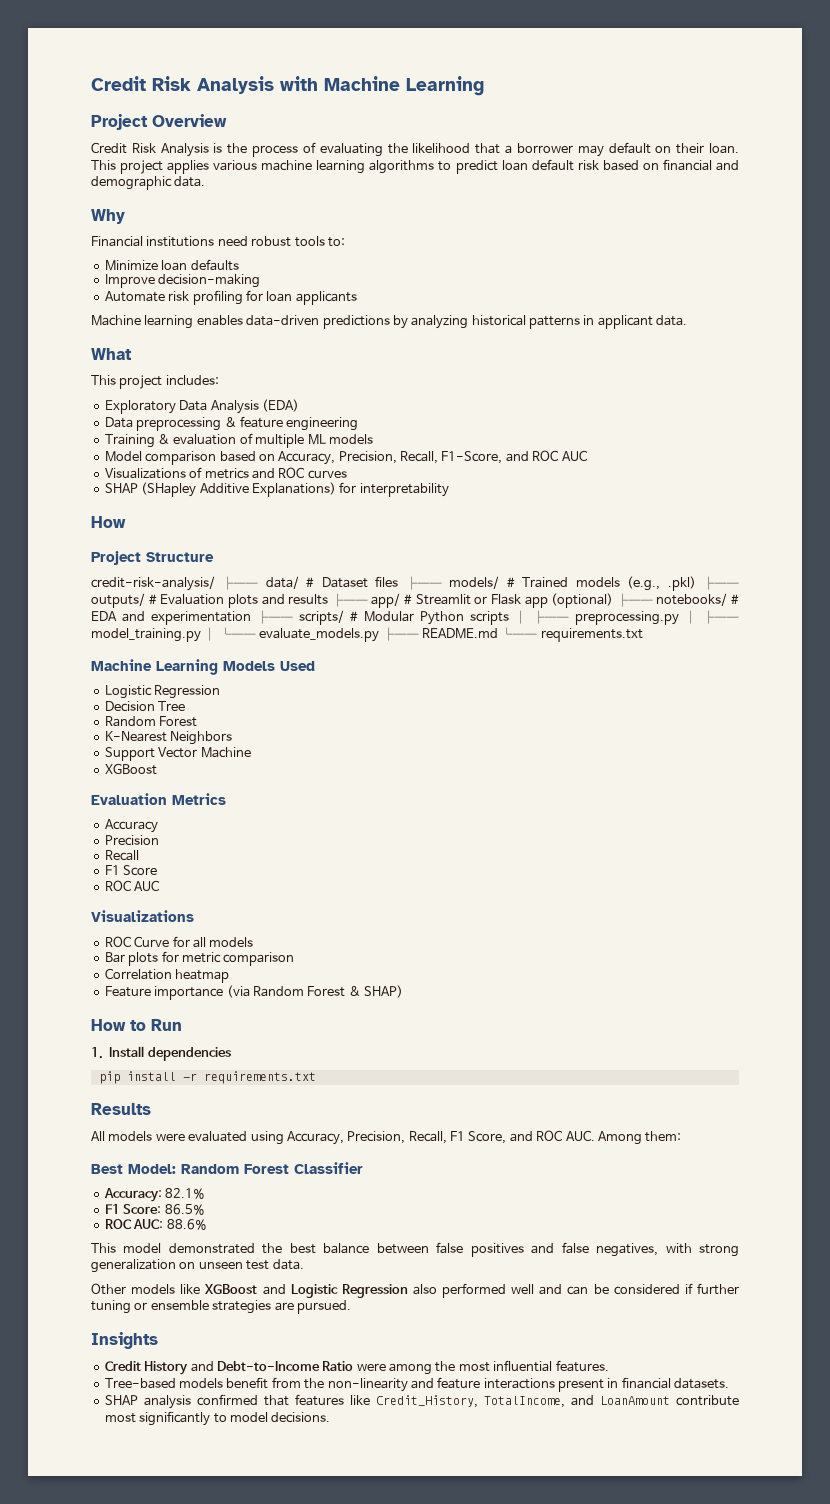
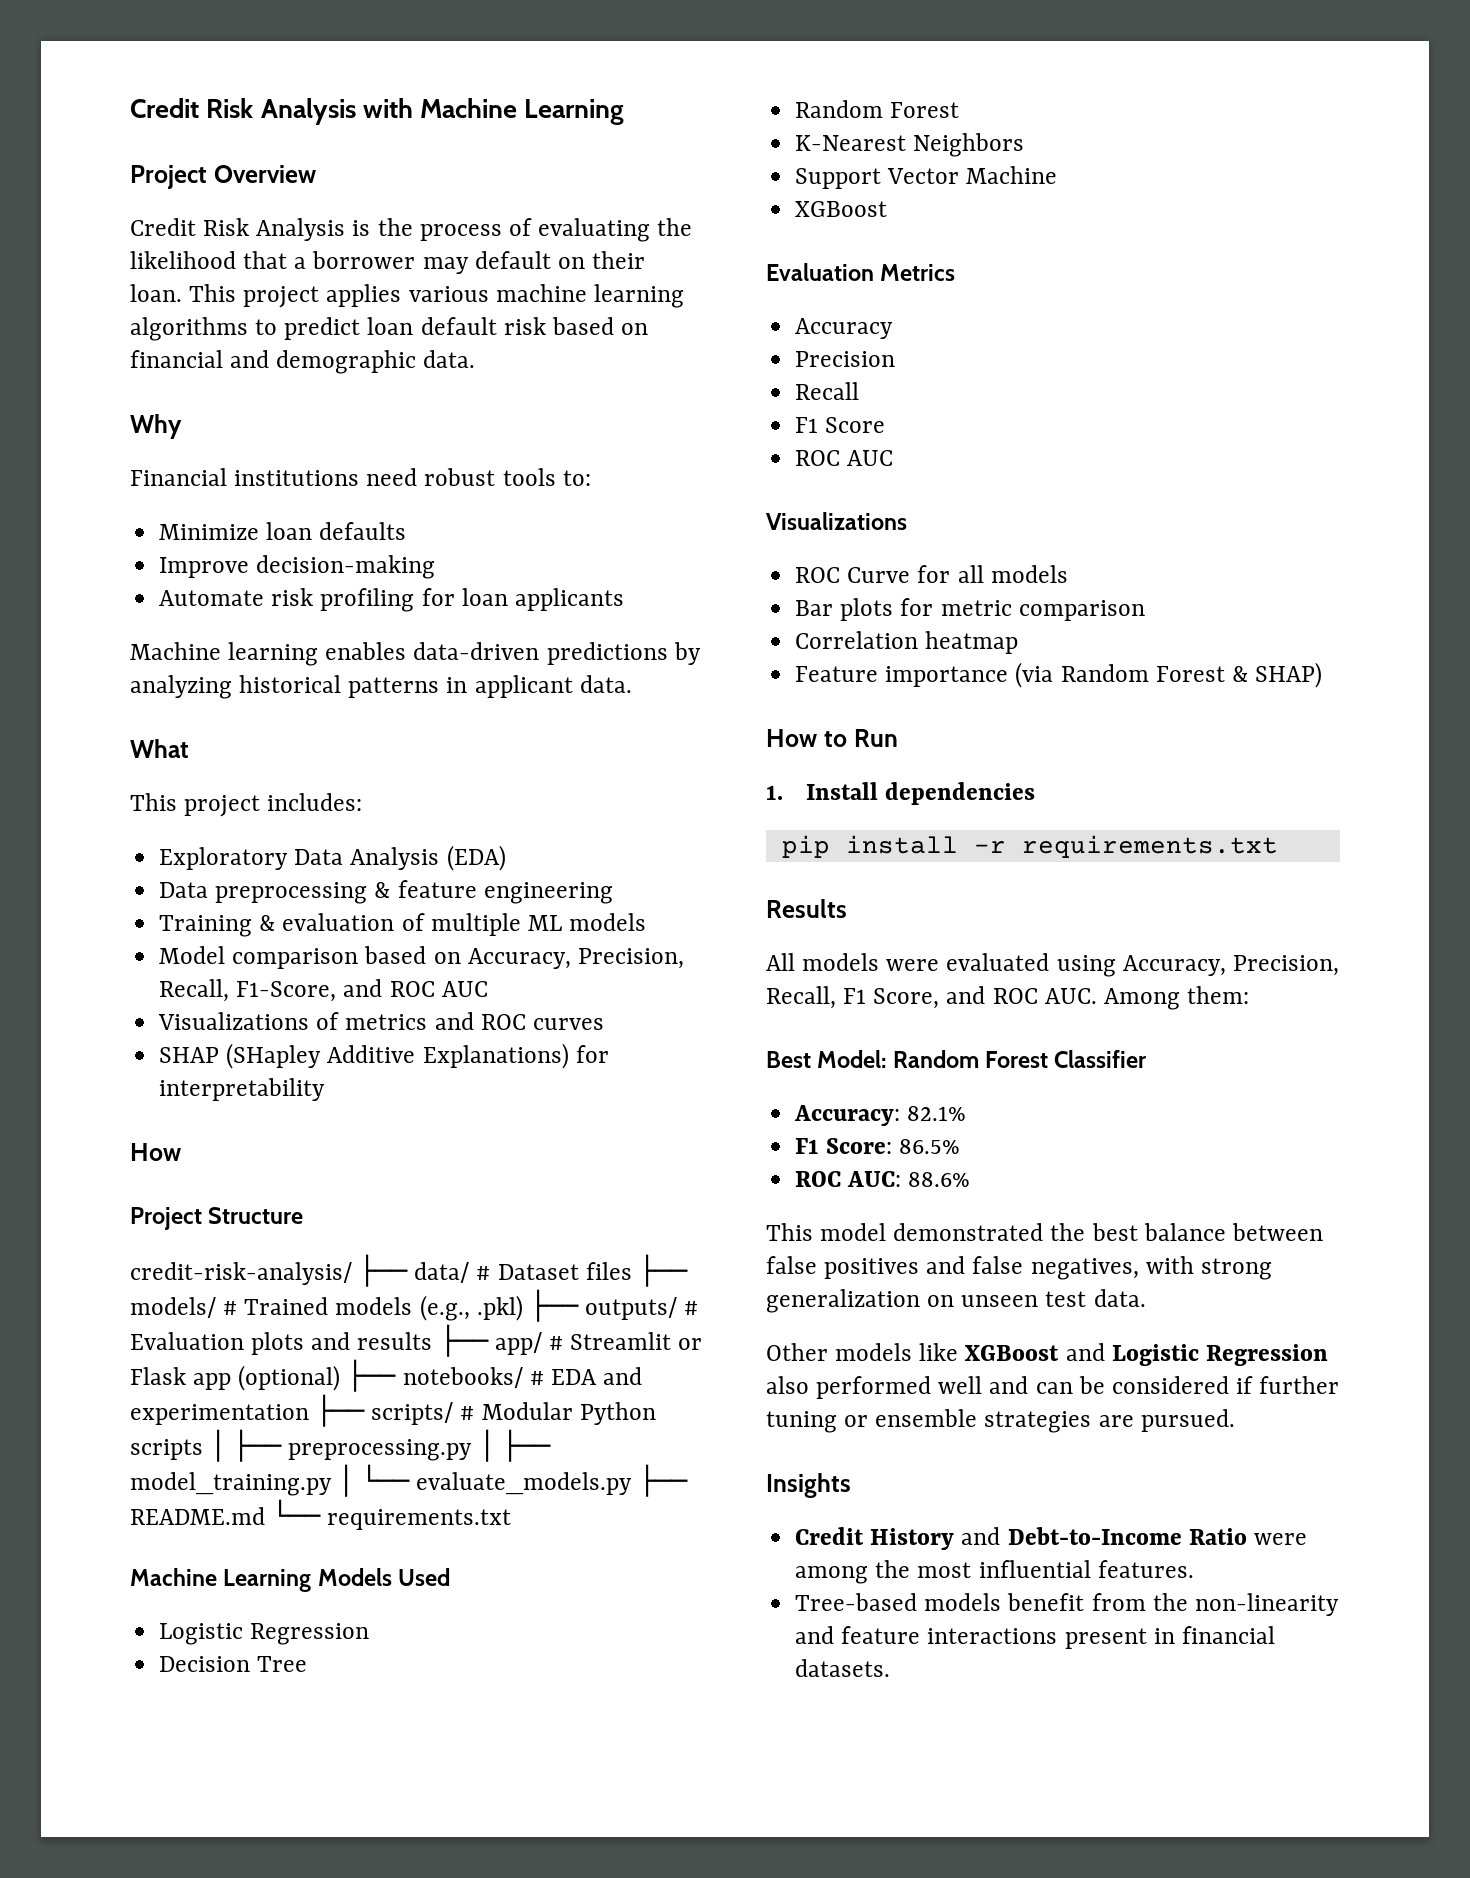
- SHAP analysis confirmed that features like Credit_History, TotalIncome, and LoanAmount contribute most significantly to model decisions.

